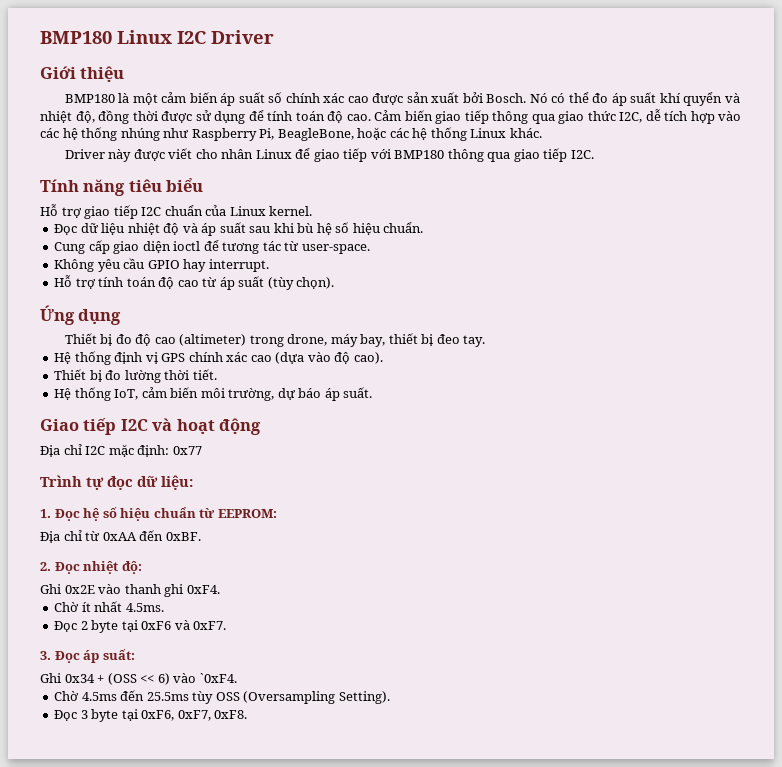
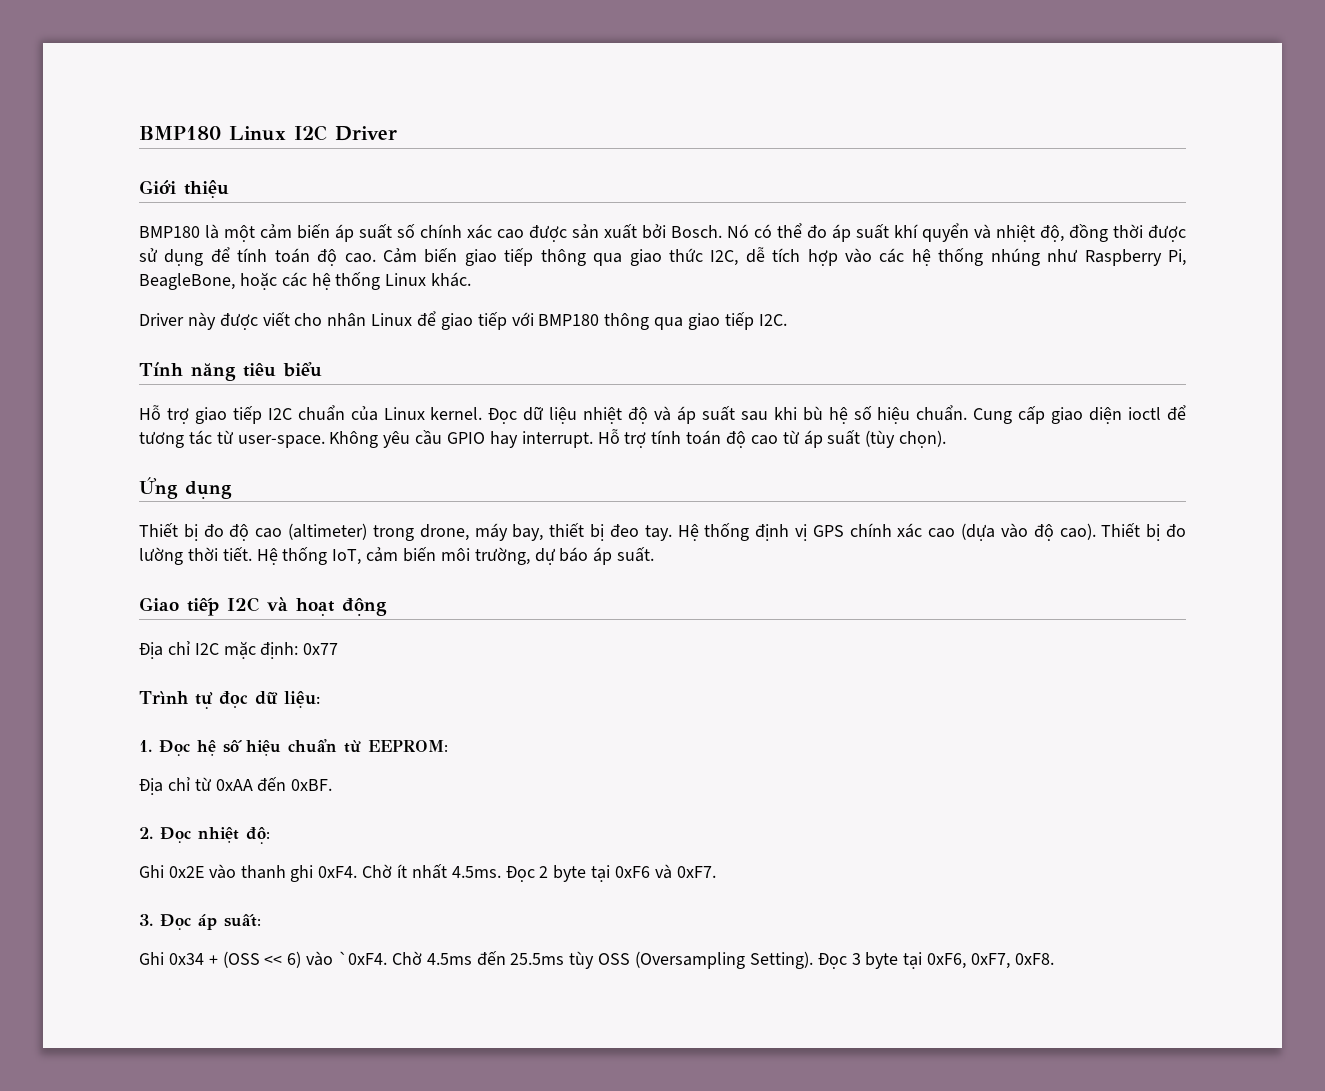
- Hỗ trợ giao tiếp I2C chuẩn của Linux kernel.
- Đọc dữ liệu nhiệt độ và áp suất sau khi bù hệ số hiệu chuẩn.
- Cung cấp giao diện ioctl để tương tác từ user-space.
- Không yêu cầu GPIO hay interrupt.
- Hỗ trợ tính toán độ cao từ áp suất (tùy chọn).
+ Hỗ trợ giao tiếp I2C chuẩn của Linux kernel. Đọc dữ liệu nhiệt độ và áp suất sau khi bù hệ số hiệu chuẩn. Cung cấp giao diện ioctl để tương tác từ user-space. Không yêu cầu GPIO hay interrupt. Hỗ trợ tính toán độ cao từ áp suất (tùy chọn).
- Thiết bị đo độ cao (altimeter) trong drone, máy bay, thiết bị đeo tay.
- Hệ thống định vị GPS chính xác cao (dựa vào độ cao).
- Thiết bị đo lường thời tiết.
- Hệ thống IoT, cảm biến môi trường, dự báo áp suất.
+ Thiết bị đo độ cao (altimeter) trong drone, máy bay, thiết bị đeo tay. Hệ thống định vị GPS chính xác cao (dựa vào độ cao). Thiết bị đo lường thời tiết. Hệ thống IoT, cảm biến môi trường, dự báo áp suất.
- Ghi 0x2E vào thanh ghi 0xF4.
- Chờ ít nhất 4.5ms.
- Đọc 2 byte tại 0xF6 và 0xF7.
+ Ghi 0x2E vào thanh ghi 0xF4. Chờ ít nhất 4.5ms. Đọc 2 byte tại 0xF6 và 0xF7.
- Ghi 0x34 + (OSS << 6) vào `0xF4.
- Chờ 4.5ms đến 25.5ms tùy OSS (Oversampling Setting).
- Đọc 3 byte tại 0xF6, 0xF7, 0xF8.
+ Ghi 0x34 + (OSS << 6) vào `0xF4. Chờ 4.5ms đến 25.5ms tùy OSS (Oversampling Setting). Đọc 3 byte tại 0xF6, 0xF7, 0xF8.

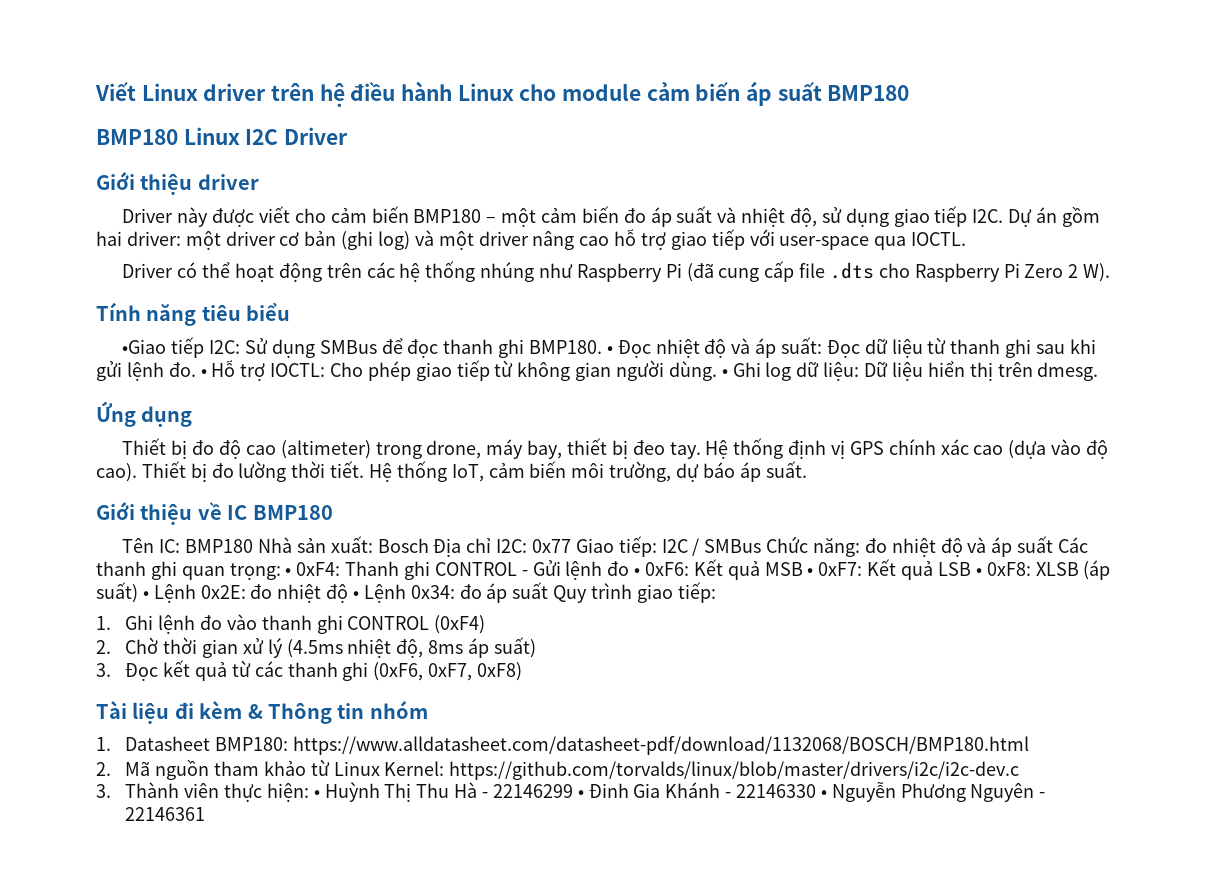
+ Viết Linux driver trên hệ điều hành Linux cho module cảm biến áp suất BMP180
- Giới thiệu
- BMP180 là một cảm biến áp suất số chính xác cao được sản xuất bởi Bosch. Nó có thể đo áp suất khí quyển và nhiệt độ, đồng thời được sử dụng để tính toán độ cao. Cảm biến giao tiếp thông qua giao thức I2C, dễ tích hợp vào các hệ thống nhúng như Raspberry Pi, BeagleBone, hoặc các hệ thống Linux khác.
- Driver này được viết cho nhân Linux để giao tiếp với BMP180 thông qua giao tiếp I2C.
+ Giới thiệu driver
+ Driver này được viết cho cảm biến BMP180 – một cảm biến đo áp suất và nhiệt độ, sử dụng giao tiếp I2C. Dự án gồm hai driver: một driver cơ bản (ghi log) và một driver nâng cao hỗ trợ giao tiếp với user-space qua IOCTL.
+ Driver có thể hoạt động trên các hệ thống nhúng như Raspberry Pi (đã cung cấp file .dts cho Raspberry Pi Zero 2 W).
  Tính năng tiêu biểu
- Hỗ trợ giao tiếp I2C chuẩn của Linux kernel. Đọc dữ liệu nhiệt độ và áp suất sau khi bù hệ số hiệu chuẩn. Cung cấp giao diện ioctl để tương tác từ user-space. Không yêu cầu GPIO hay interrupt. Hỗ trợ tính toán độ cao từ áp suất (tùy chọn).
+ •Giao tiếp I2C: Sử dụng SMBus để đọc thanh ghi BMP180. • Đọc nhiệt độ và áp suất: Đọc dữ liệu từ thanh ghi sau khi gửi lệnh đo. • Hỗ trợ IOCTL: Cho phép giao tiếp từ không gian người dùng. • Ghi log dữ liệu: Dữ liệu hiển thị trên dmesg.
- Giao tiếp I2C và hoạt động
- Địa chỉ I2C mặc định: 0x77
- Trình tự đọc dữ liệu:
- 1. Đọc hệ số hiệu chuẩn từ EEPROM:
- Địa chỉ từ 0xAA đến 0xBF.
- 2. Đọc nhiệt độ:
- Ghi 0x2E vào thanh ghi 0xF4. Chờ ít nhất 4.5ms. Đọc 2 byte tại 0xF6 và 0xF7.
- 3. Đọc áp suất:
- Ghi 0x34 + (OSS << 6) vào `0xF4. Chờ 4.5ms đến 25.5ms tùy OSS (Oversampling Setting). Đọc 3 byte tại 0xF6, 0xF7, 0xF8.
+ Giới thiệu về IC BMP180
+ Tên IC: BMP180 Nhà sản xuất: Bosch Địa chỉ I2C: 0x77 Giao tiếp: I2C / SMBus Chức năng: đo nhiệt độ và áp suất Các thanh ghi quan trọng: • 0xF4: Thanh ghi CONTROL - Gửi lệnh đo • 0xF6: Kết quả MSB • 0xF7: Kết quả LSB • 0xF8: XLSB (áp suất) • Lệnh 0x2E: đo nhiệt độ • Lệnh 0x34: đo áp suất Quy trình giao tiếp:
+ 1. Ghi lệnh đo vào thanh ghi CONTROL (0xF4)
+ 2. Chờ thời gian xử lý (4.5ms nhiệt độ, 8ms áp suất)
+ 3. Đọc kết quả từ các thanh ghi (0xF6, 0xF7, 0xF8)
+ Tài liệu đi kèm & Thông tin nhóm
+ 1. Datasheet BMP180: https://www.alldatasheet.com/datasheet-pdf/download/1132068/BOSCH/BMP180.html
+ 2. Mã nguồn tham khảo từ Linux Kernel: https://github.com/torvalds/linux/blob/master/drivers/i2c/i2c-dev.c
+ 3. Thành viên thực hiện: • Huỳnh Thị Thu Hà - 22146299 • Đinh Gia Khánh - 22146330 • Nguyễn Phương Nguyên - 22146361

